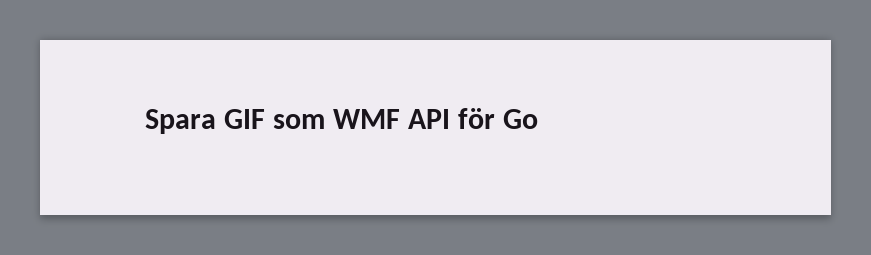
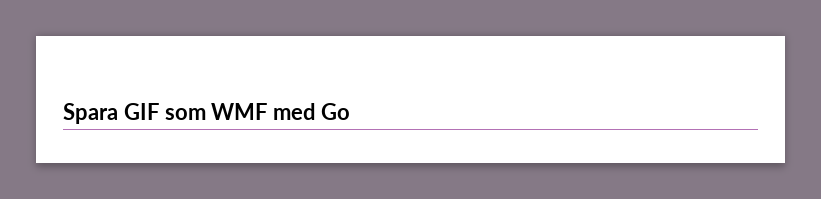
- Spara GIF som WMF API för Go
+ Spara GIF som WMF med Go

